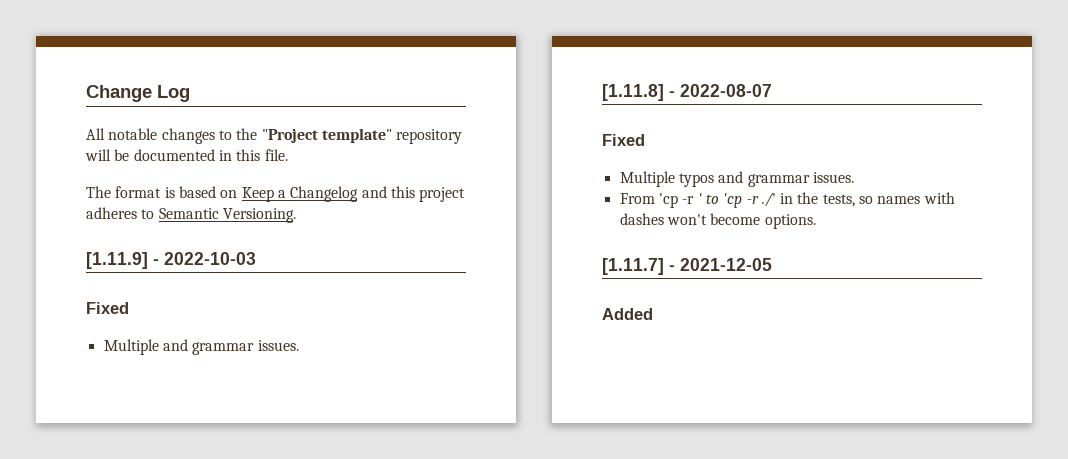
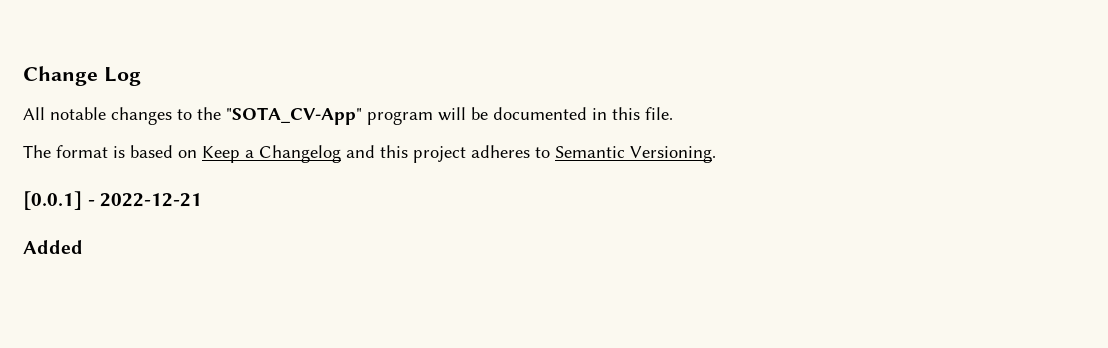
- All notable changes to the "Project template" repository will be documented in this file.
+ All notable changes to the "SOTA_CV-App" program will be documented in this file.
- [1.11.9] - 2022-10-03
- Fixed
- Multiple and grammar issues.
- [1.11.8] - 2022-08-07
- Fixed
- Multiple typos and grammar issues.
- From 'cp -r ' to 'cp -r ./' in the tests, so names with dashes won't become options.
- [1.11.7] - 2021-12-05
+ [0.0.1] - 2022-12-21

